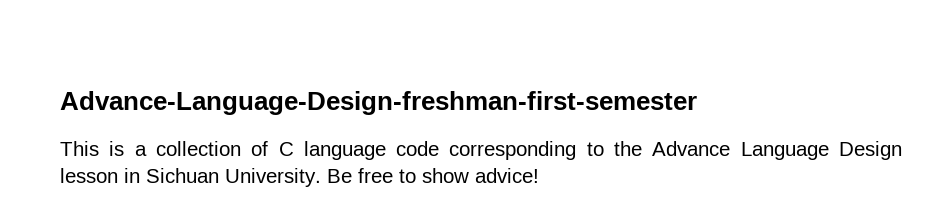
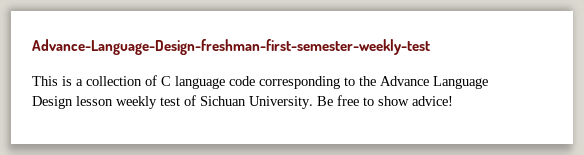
- Advance-Language-Design-freshman-first-semester
+ Advance-Language-Design-freshman-first-semester-weekly-test
- This is a collection of C language code corresponding to the Advance Language Design lesson in Sichuan University.
+ This is a collection of C language code corresponding to the Advance Language Design lesson weekly test of Sichuan University.

